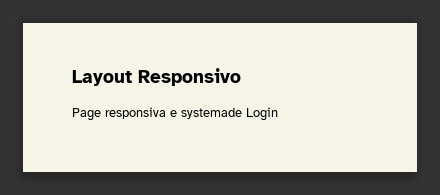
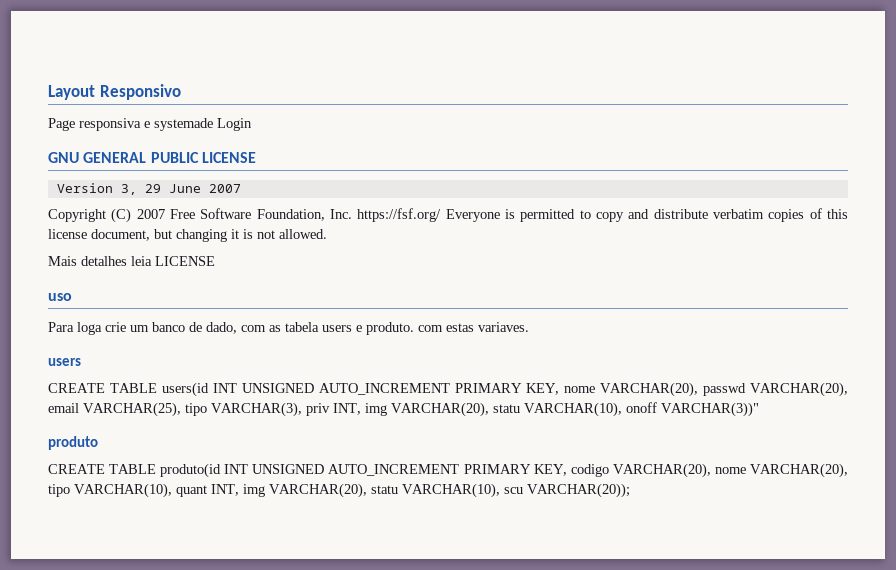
+ GNU GENERAL PUBLIC LICENSE
+ Version 3, 29 June 2007
+ Copyright (C) 2007 Free Software Foundation, Inc. https://fsf.org/ Everyone is permitted to copy and distribute verbatim copies of this license document, but changing it is not allowed.
+ Mais detalhes leia LICENSE
+ uso
+ Para loga crie um banco de dado, com as tabela users e produto. com estas variaves.
+ users
+ CREATE TABLE users(id INT UNSIGNED AUTO_INCREMENT PRIMARY KEY, nome VARCHAR(20), passwd VARCHAR(20), email VARCHAR(25), tipo VARCHAR(3), priv INT, img VARCHAR(20), statu VARCHAR(10), onoff VARCHAR(3))"
+ produto
+ CREATE TABLE produto(id INT UNSIGNED AUTO_INCREMENT PRIMARY KEY, codigo VARCHAR(20), nome VARCHAR(20), tipo VARCHAR(10), quant INT, img VARCHAR(20), statu VARCHAR(10), scu VARCHAR(20));

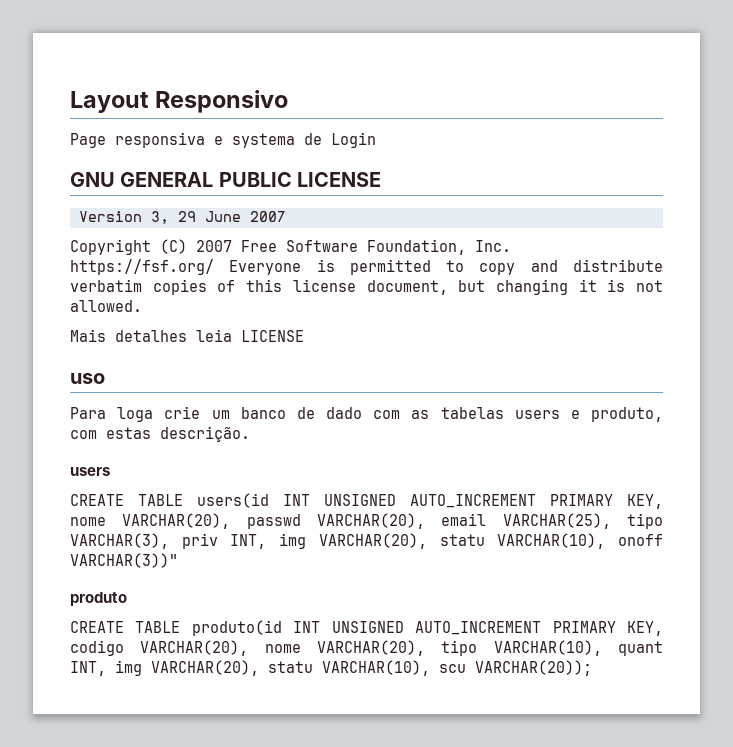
- Page responsiva e systemade Login
+ Page responsiva e systema de Login
- Para loga crie um banco de dado, com as tabela users e produto. com estas variaves.
+ Para loga crie um banco de dado com as tabelas users e produto, com estas descrição.

